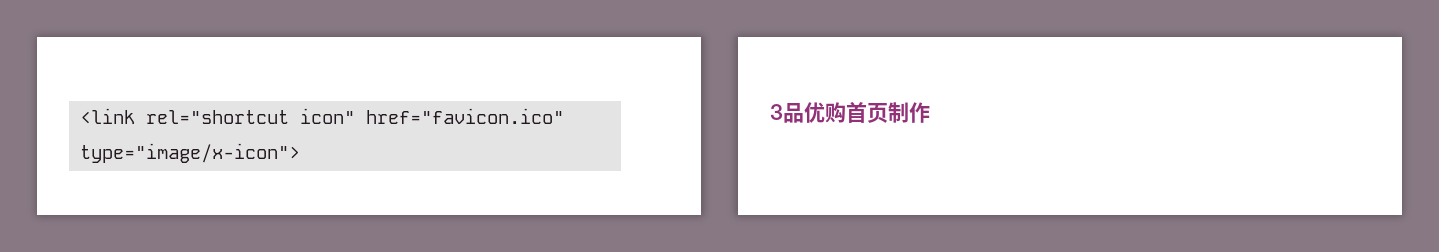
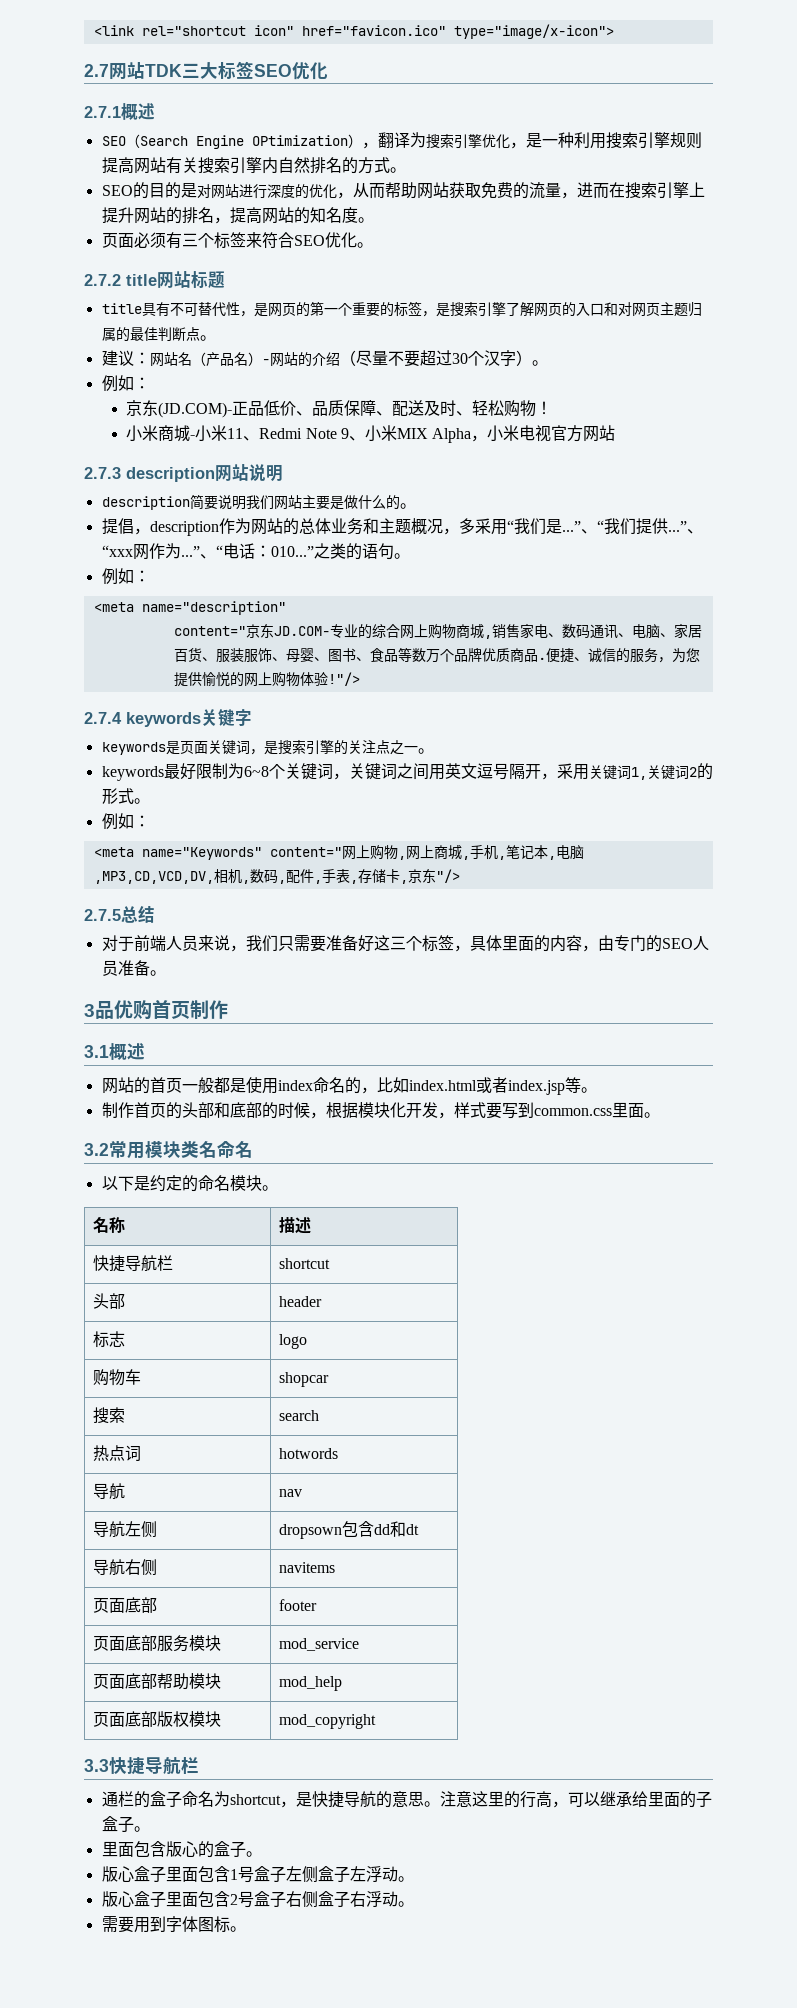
+ 2.7网站TDK三大标签SEO优化
+ 2.7.1概述
+ SEO（Search Engine OPtimization），翻译为搜索引擎优化，是一种利用搜索引擎规则提高网站有关搜索引擎内自然排名的方式。
+ SEO的目的是对网站进行深度的优化，从而帮助网站获取免费的流量，进而在搜索引擎上提升网站的排名，提高网站的知名度。
+ 页面必须有三个标签来符合SEO优化。
+ 2.7.2 title网站标题
+ title具有不可替代性，是网页的第一个重要的标签，是搜索引擎了解网页的入口和对网页主题归属的最佳判断点。
+ 建议：网站名（产品名）-网站的介绍（尽量不要超过30个汉字）。
+ 例如：
+ 京东(JD.COM)-正品低价、品质保障、配送及时、轻松购物！
+ 小米商城-小米11、Redmi Note 9、小米MIX Alpha，小米电视官方网站
+ 2.7.3 description网站说明
+ description简要说明我们网站主要是做什么的。
+ 提倡，description作为网站的总体业务和主题概况，多采用“我们是...”、“我们提供...”、“xxx网作为...”、“电话：010...”之类的语句。
+ 例如：
+ <meta name="description"
+ content="京东JD.COM-专业的综合网上购物商城,销售家电、数码通讯、电脑、家居百货、服装服饰、母婴、图书、食品等数万个品牌优质商品.便捷、诚信的服务，为您提供愉悦的网上购物体验!"/>
+ 2.7.4 keywords关键字
+ keywords是页面关键词，是搜索引擎的关注点之一。
+ keywords最好限制为6~8个关键词，关键词之间用英文逗号隔开，采用关键词1,关键词2的形式。
+ 例如：
+ <meta name="Keywords" content="网上购物,网上商城,手机,笔记本,电脑,MP3,CD,VCD,DV,相机,数码,配件,手表,存储卡,京东"/>
+ 2.7.5总结
+ 对于前端人员来说，我们只需要准备好这三个标签，具体里面的内容，由专门的SEO人员准备。
+ 3.1概述
+ 网站的首页一般都是使用index命名的，比如index.html或者index.jsp等。
+ 制作首页的头部和底部的时候，根据模块化开发，样式要写到common.css里面。
+ 3.2常用模块类名命名
+ 以下是约定的命名模块。
+ 名称 | 描述
+ 快捷导航栏 | shortcut
+ 头部 | header
+ 标志 | logo
+ 购物车 | shopcar
+ 搜索 | search
+ 热点词 | hotwords
+ 导航 | nav
+ 导航左侧 | dropsown包含dd和dt
+ 导航右侧 | navitems
+ 页面底部 | footer
+ 页面底部服务模块 | mod_service
+ 页面底部帮助模块 | mod_help
+ 页面底部版权模块 | mod_copyright
+ 3.3快捷导航栏
+ 通栏的盒子命名为shortcut，是快捷导航的意思。注意这里的行高，可以继承给里面的子盒子。
+ 里面包含版心的盒子。
+ 版心盒子里面包含1号盒子左侧盒子左浮动。
+ 版心盒子里面包含2号盒子右侧盒子右浮动。
+ 需要用到字体图标。

